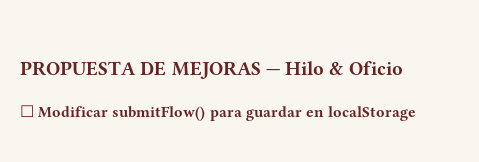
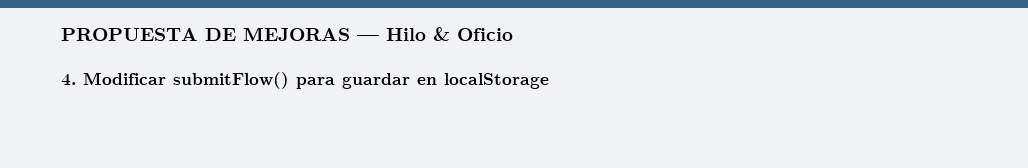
- ☐ Modificar submitFlow() para guardar en localStorage
+ 4. Modificar submitFlow() para guardar en localStorage

